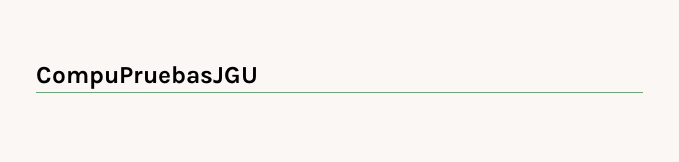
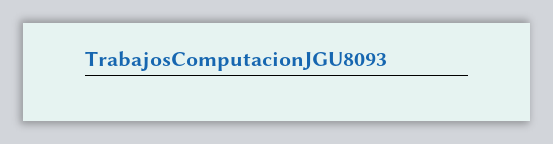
- CompuPruebasJGU
+ TrabajosComputacionJGU8093

